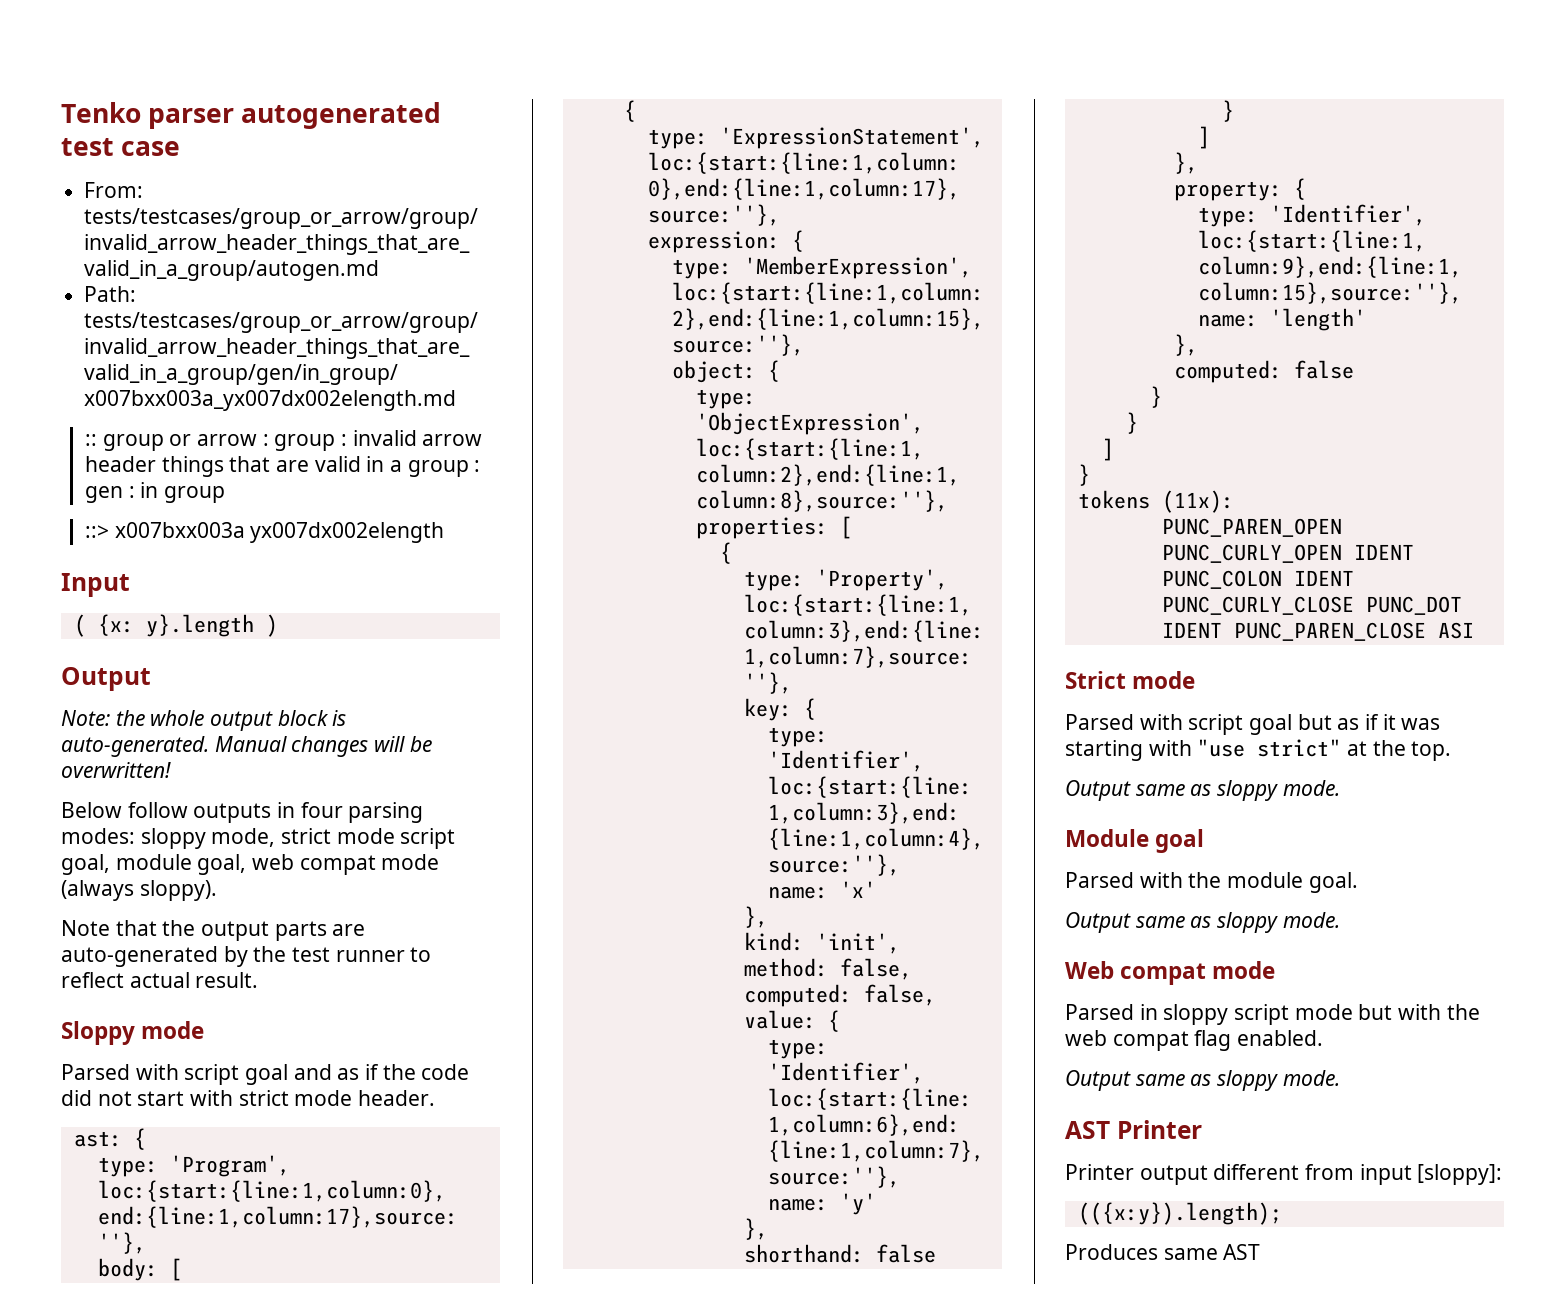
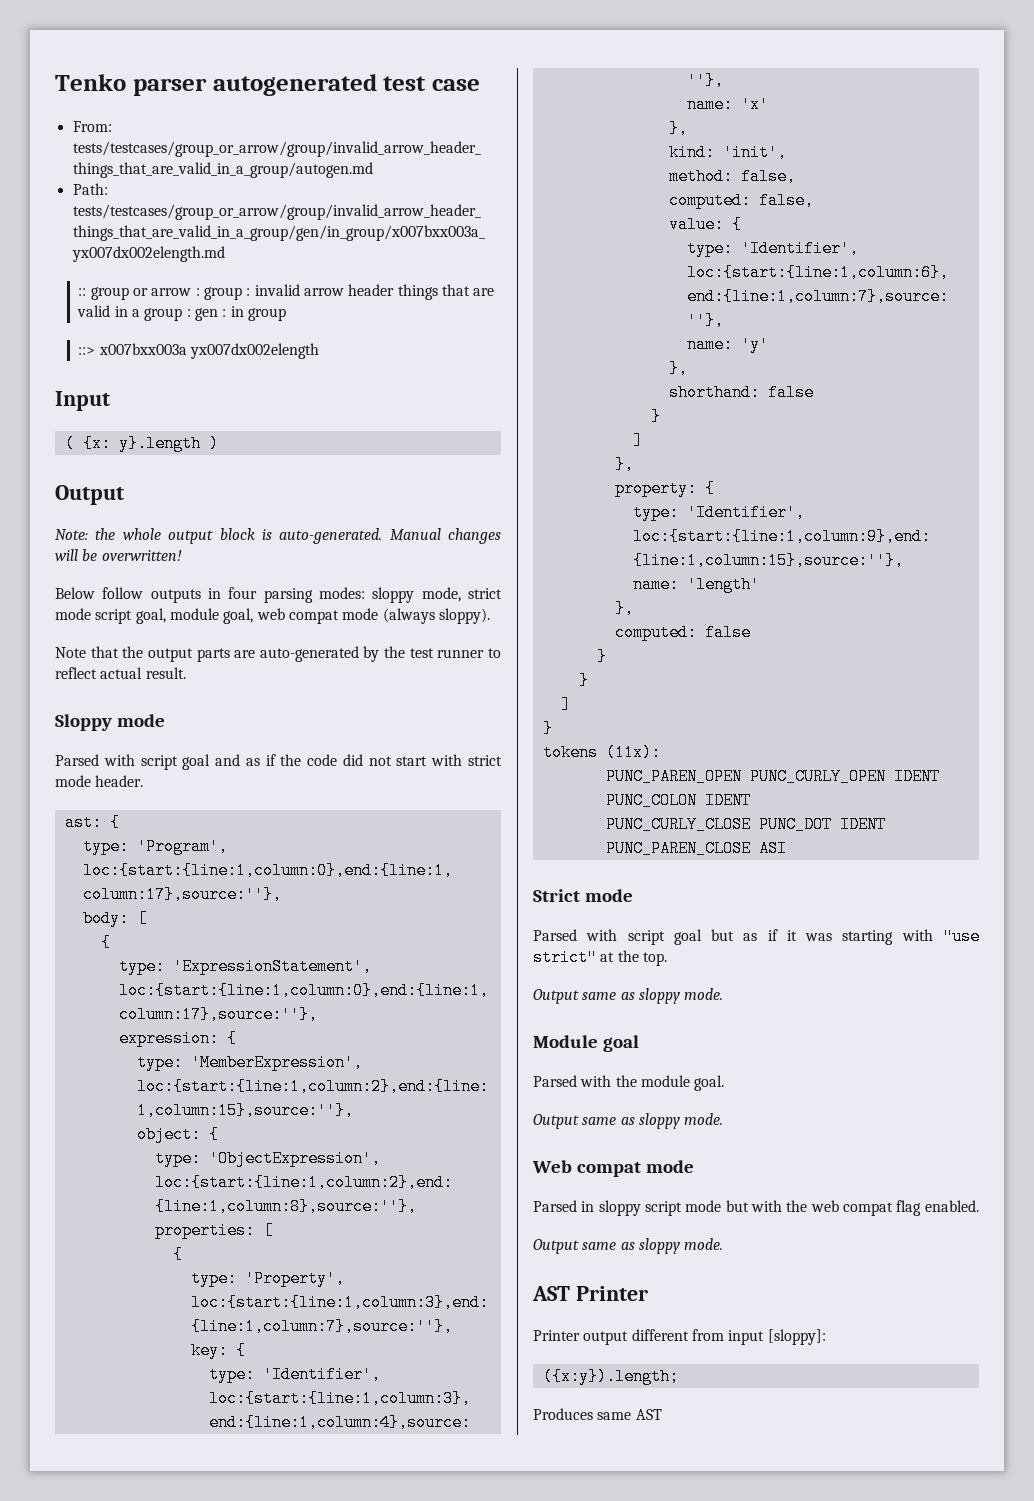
- (({x:y}).length);
+ ({x:y}).length;

